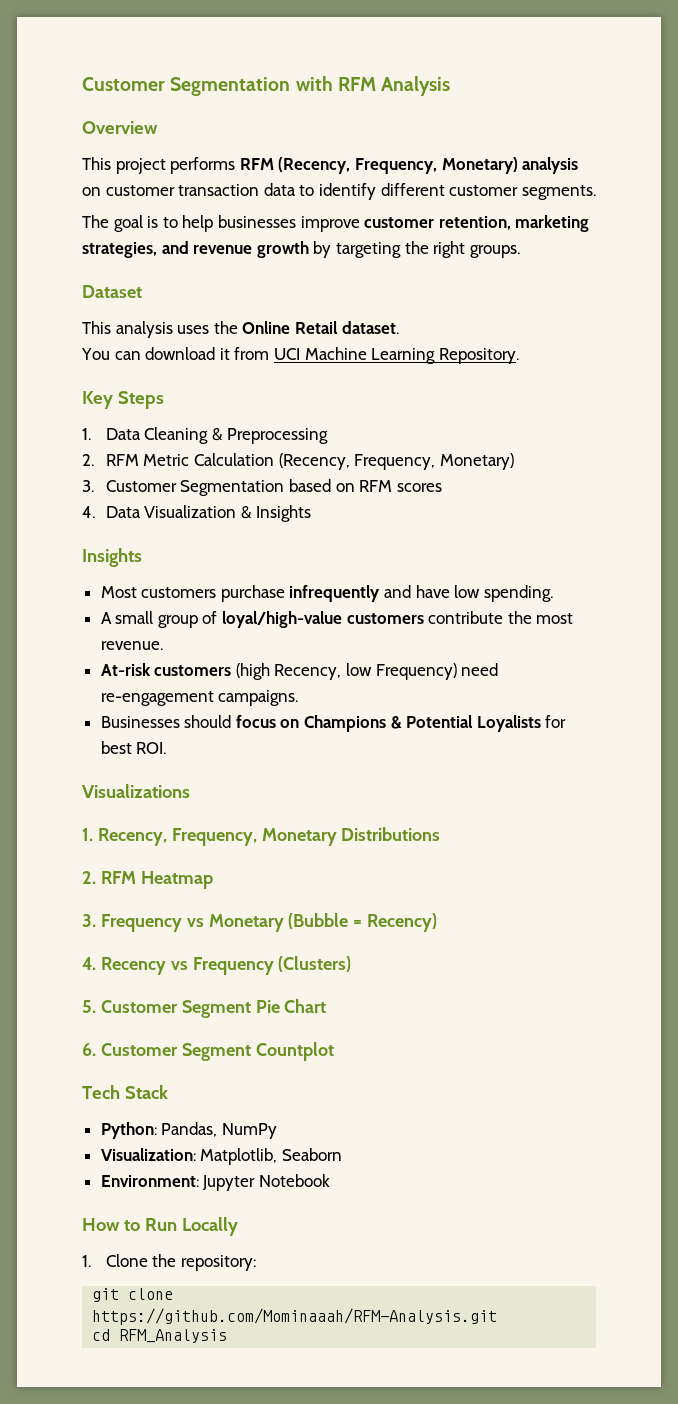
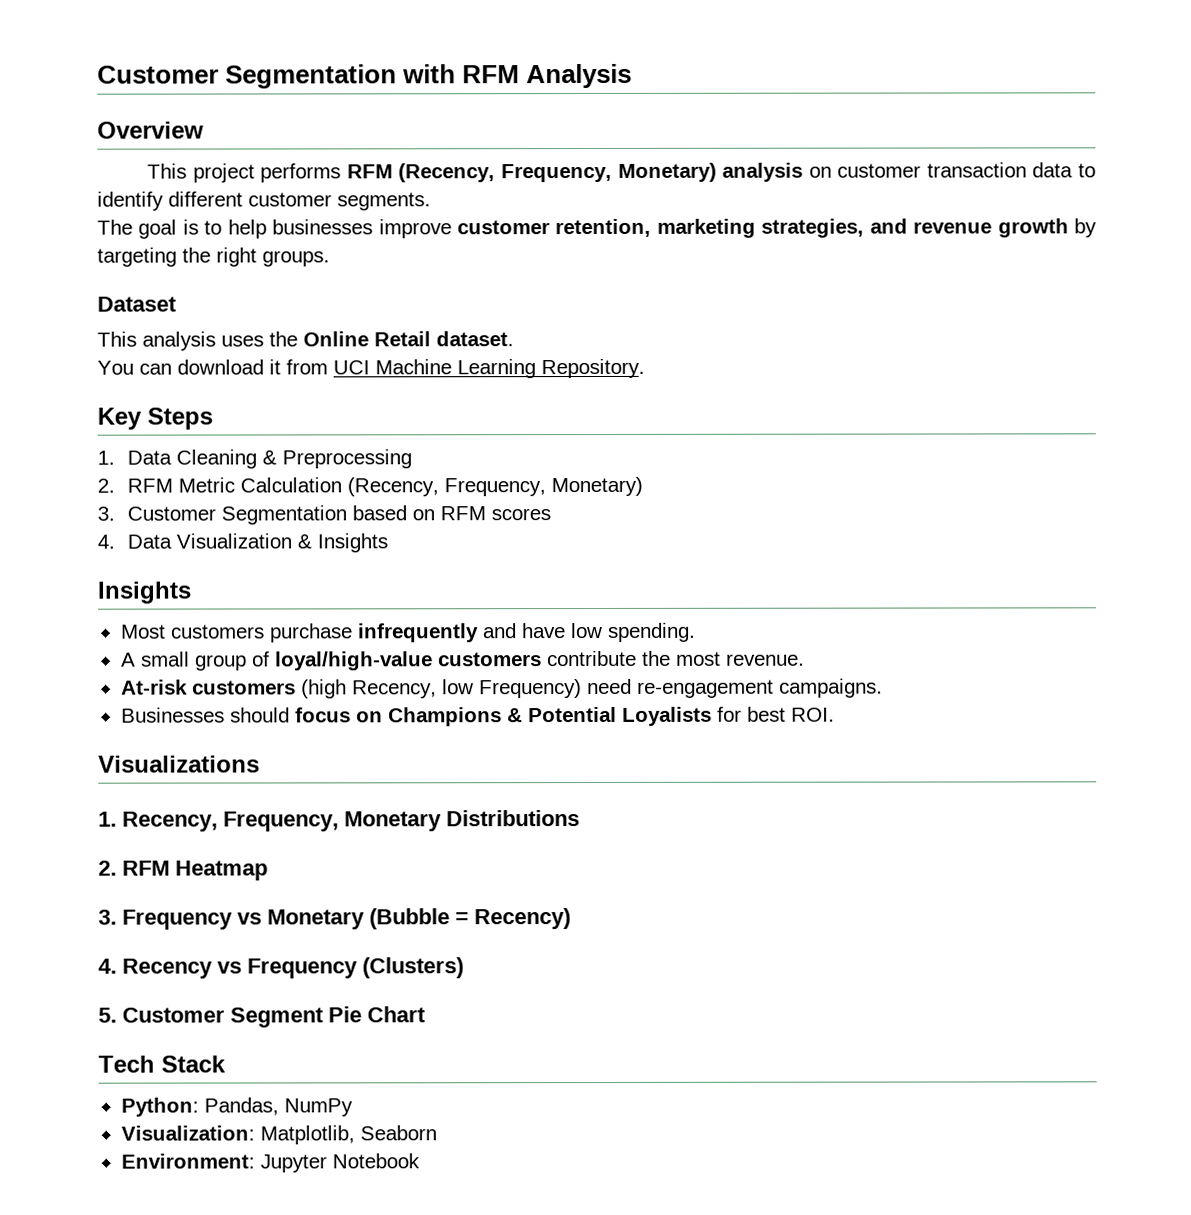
- 6. Customer Segment Countplot
- How to Run Locally
- 1. Clone the repository:
- git clone https://github.com/Mominaaah/RFM-Analysis.git
- cd RFM_Analysis

